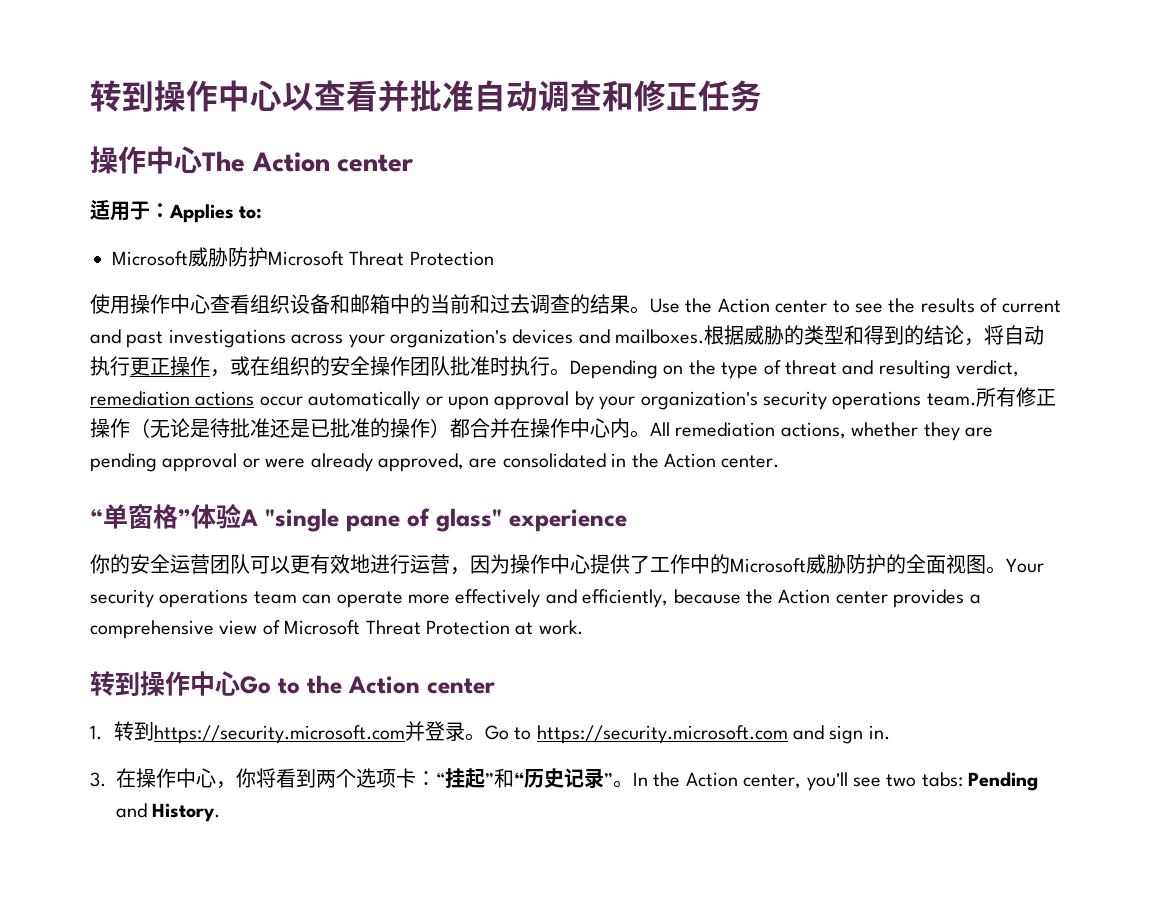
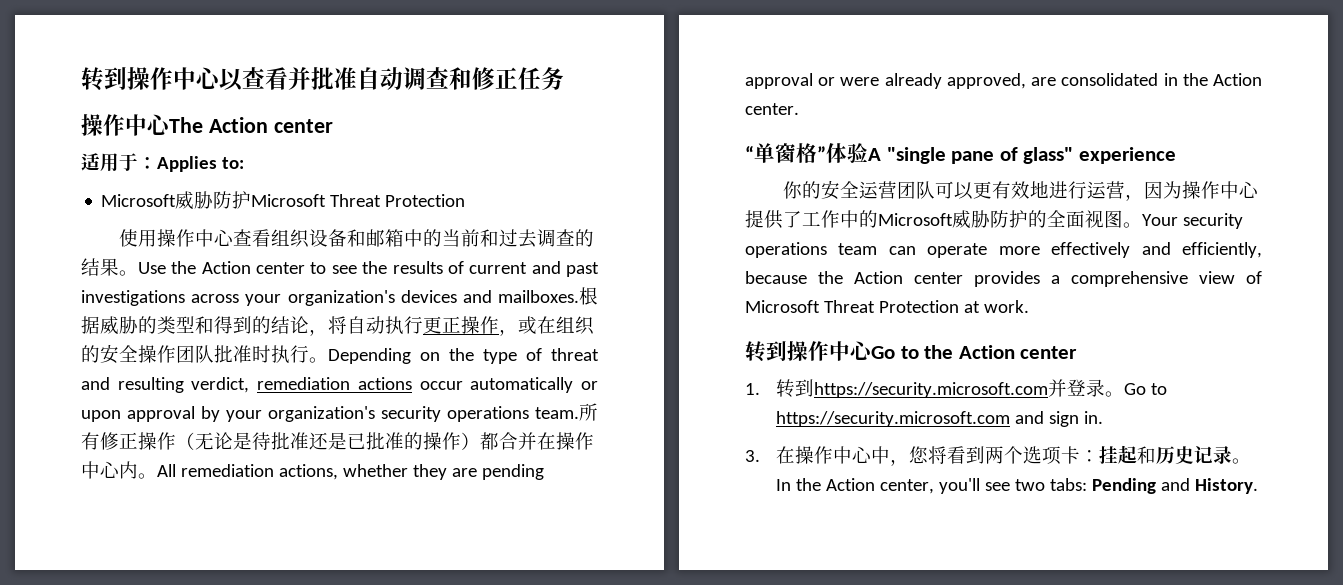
- 3.在操作中心，你将看到两个选项卡：“挂起”和“历史记录”。
+ 3.在操作中心中，您将看到两个选项卡：挂起和历史记录。

